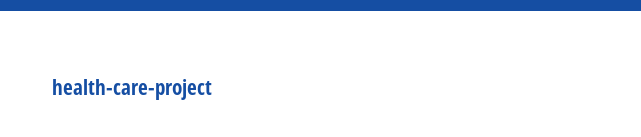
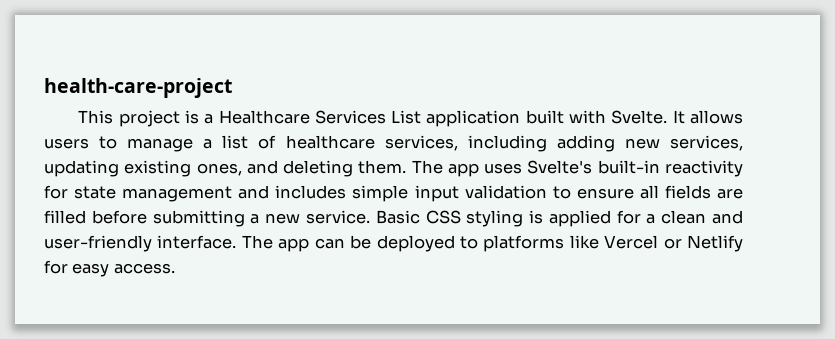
+ This project is a Healthcare Services List application built with Svelte. It allows users to manage a list of healthcare services, including adding new services, updating existing ones, and deleting them. The app uses Svelte's built-in reactivity for state management and includes simple input validation to ensure all fields are filled before submitting a new service. Basic CSS styling is applied for a clean and user-friendly interface. The app can be deployed to platforms like Vercel or Netlify for easy access.

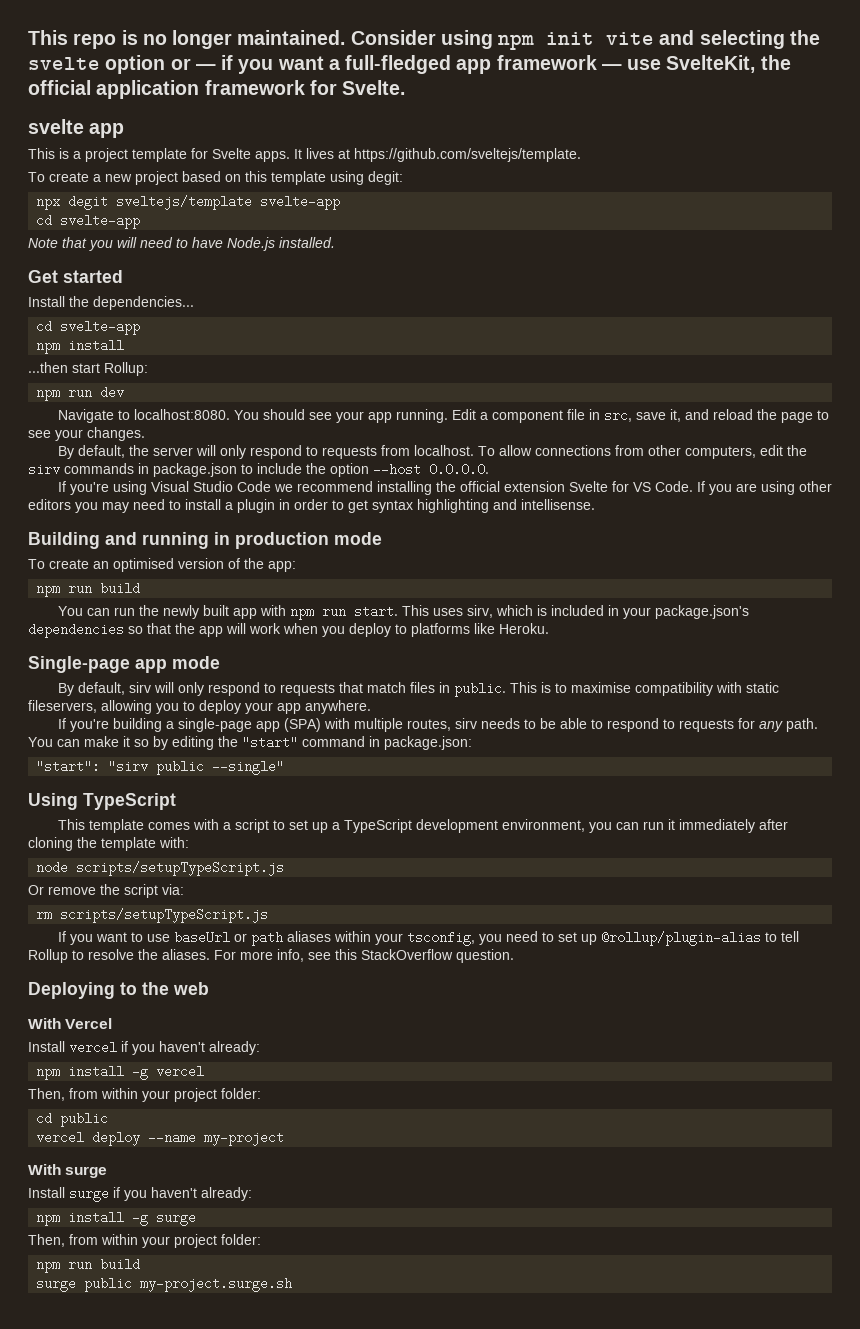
- health-care-project
- This project is a Healthcare Services List application built with Svelte. It allows users to manage a list of healthcare services, including adding new services, updating existing ones, and deleting them. The app uses Svelte's built-in reactivity for state management and includes simple input validation to ensure all fields are filled before submitting a new service. Basic CSS styling is applied for a clean and user-friendly interface. The app can be deployed to platforms like Vercel or Netlify for easy access.
+ This repo is no longer maintained. Consider using npm init vite and selecting the svelte option or — if you want a full-fledged app framework — use SvelteKit, the official application framework for Svelte.
+ svelte app
+ This is a project template for Svelte apps. It lives at https://github.com/sveltejs/template.
+ To create a new project based on this template using degit:
+ npx degit sveltejs/template svelte-app
+ cd svelte-app
+ Note that you will need to have Node.js installed.
+ Get started
+ Install the dependencies...
+ cd svelte-app
+ npm install
+ ...then start Rollup:
+ npm run dev
+ Navigate to localhost:8080. You should see your app running. Edit a component file in src, save it, and reload the page to see your changes.
+ By default, the server will only respond to requests from localhost. To allow connections from other computers, edit the sirv commands in package.json to include the option --host 0.0.0.0.
+ If you're using Visual Studio Code we recommend installing the official extension Svelte for VS Code. If you are using other editors you may need to install a plugin in order to get syntax highlighting and intellisense.
+ Building and running in production mode
+ To create an optimised version of the app:
+ npm run build
+ You can run the newly built app with npm run start. This uses sirv, which is included in your package.json's dependencies so that the app will work when you deploy to platforms like Heroku.
+ Single-page app mode
+ By default, sirv will only respond to requests that match files in public. This is to maximise compatibility with static fileservers, allowing you to deploy your app anywhere.
+ If you're building a single-page app (SPA) with multiple routes, sirv needs to be able to respond to requests for any path. You can make it so by editing the "start" command in package.json:
+ "start": "sirv public --single"
+ Using TypeScript
+ This template comes with a script to set up a TypeScript development environment, you can run it immediately after cloning the template with:
+ node scripts/setupTypeScript.js
+ Or remove the script via:
+ rm scripts/setupTypeScript.js
+ If you want to use baseUrl or path aliases within your tsconfig, you need to set up @rollup/plugin-alias to tell Rollup to resolve the aliases. For more info, see this StackOverflow question.
+ Deploying to the web
+ With Vercel
+ Install vercel if you haven't already:
+ npm install -g vercel
+ Then, from within your project folder:
+ cd public
+ vercel deploy --name my-project
+ With surge
+ Install surge if you haven't already:
+ npm install -g surge
+ Then, from within your project folder:
+ npm run build
+ surge public my-project.surge.sh

